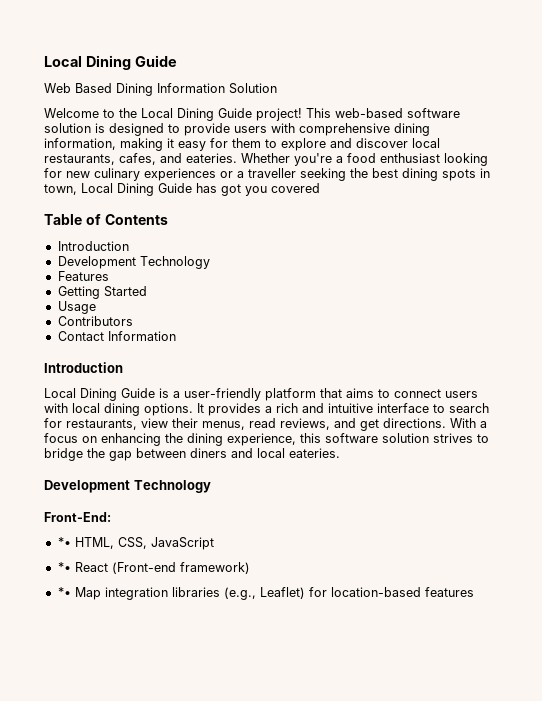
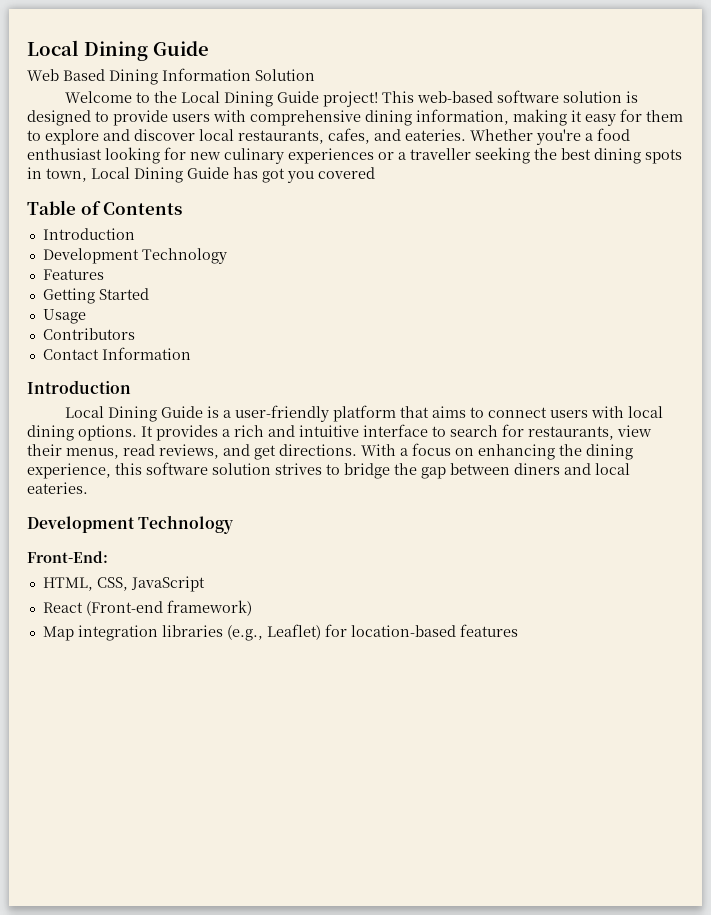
- *• HTML, CSS, JavaScript
+ HTML, CSS, JavaScript
- *• React (Front-end framework)
+ React (Front-end framework)
- *• Map integration libraries (e.g., Leaflet) for location-based features
+ Map integration libraries (e.g., Leaflet) for location-based features

